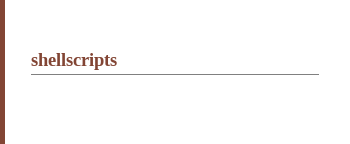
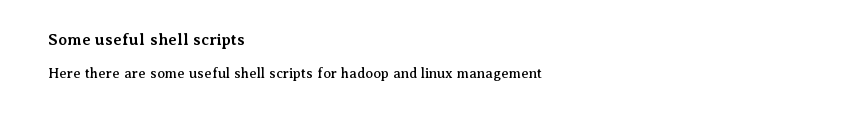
- shellscripts
+ Some useful shell scripts
+ Here there are some useful shell scripts for hadoop and linux management

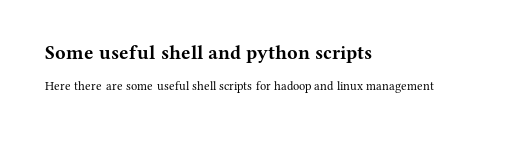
- Some useful shell scripts
+ Some useful shell and python scripts

